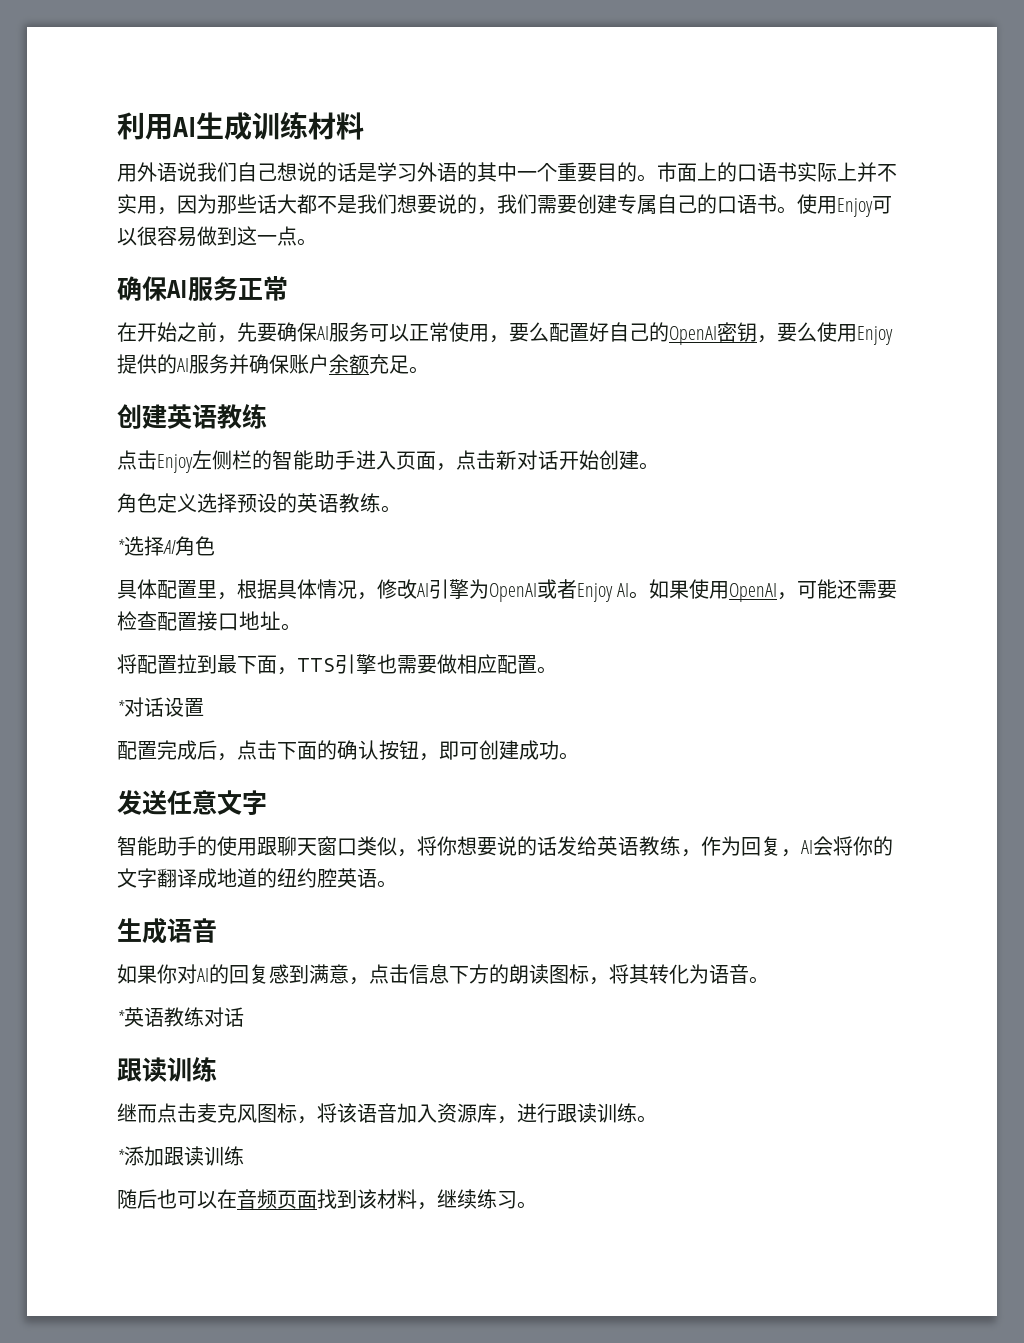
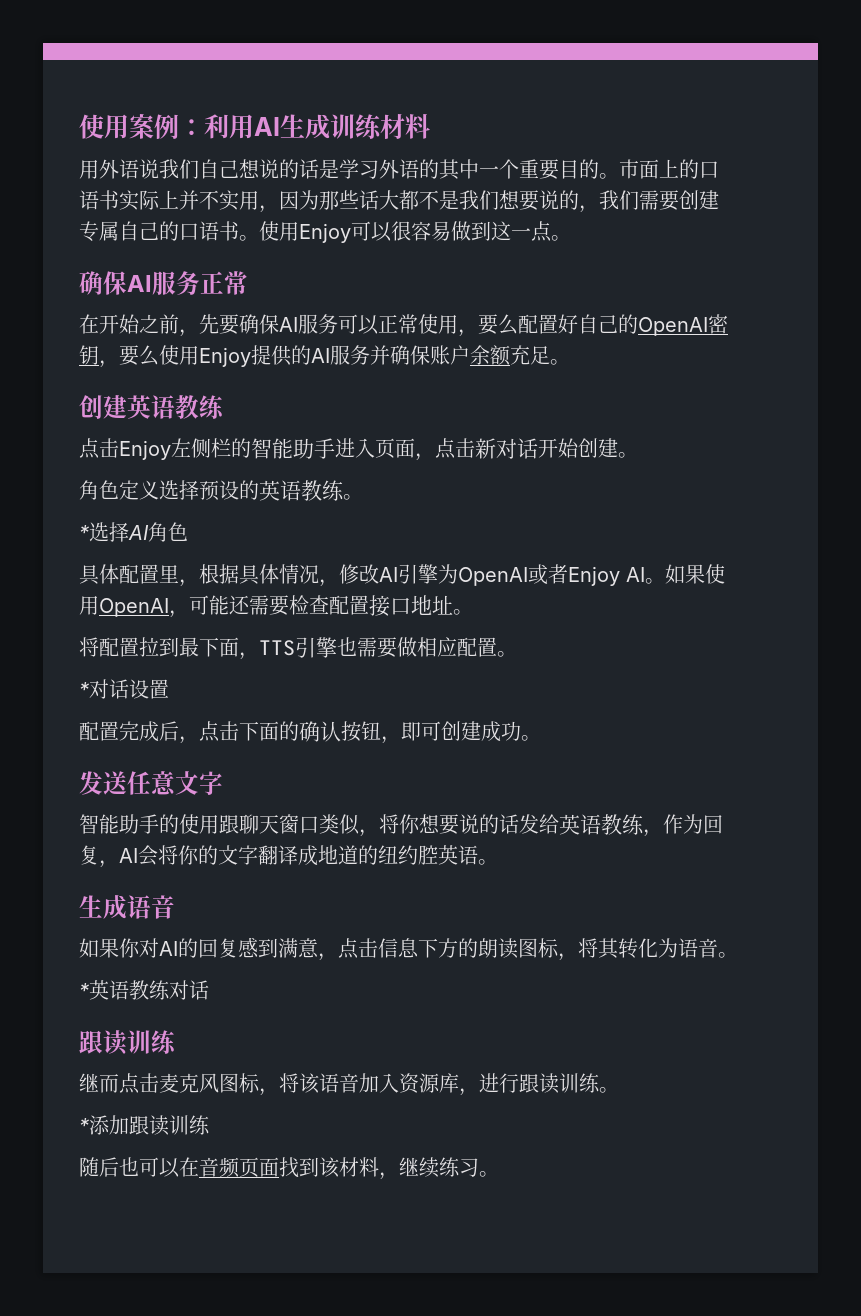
- 利用AI生成训练材料
+ 使用案例：利用AI生成训练材料

